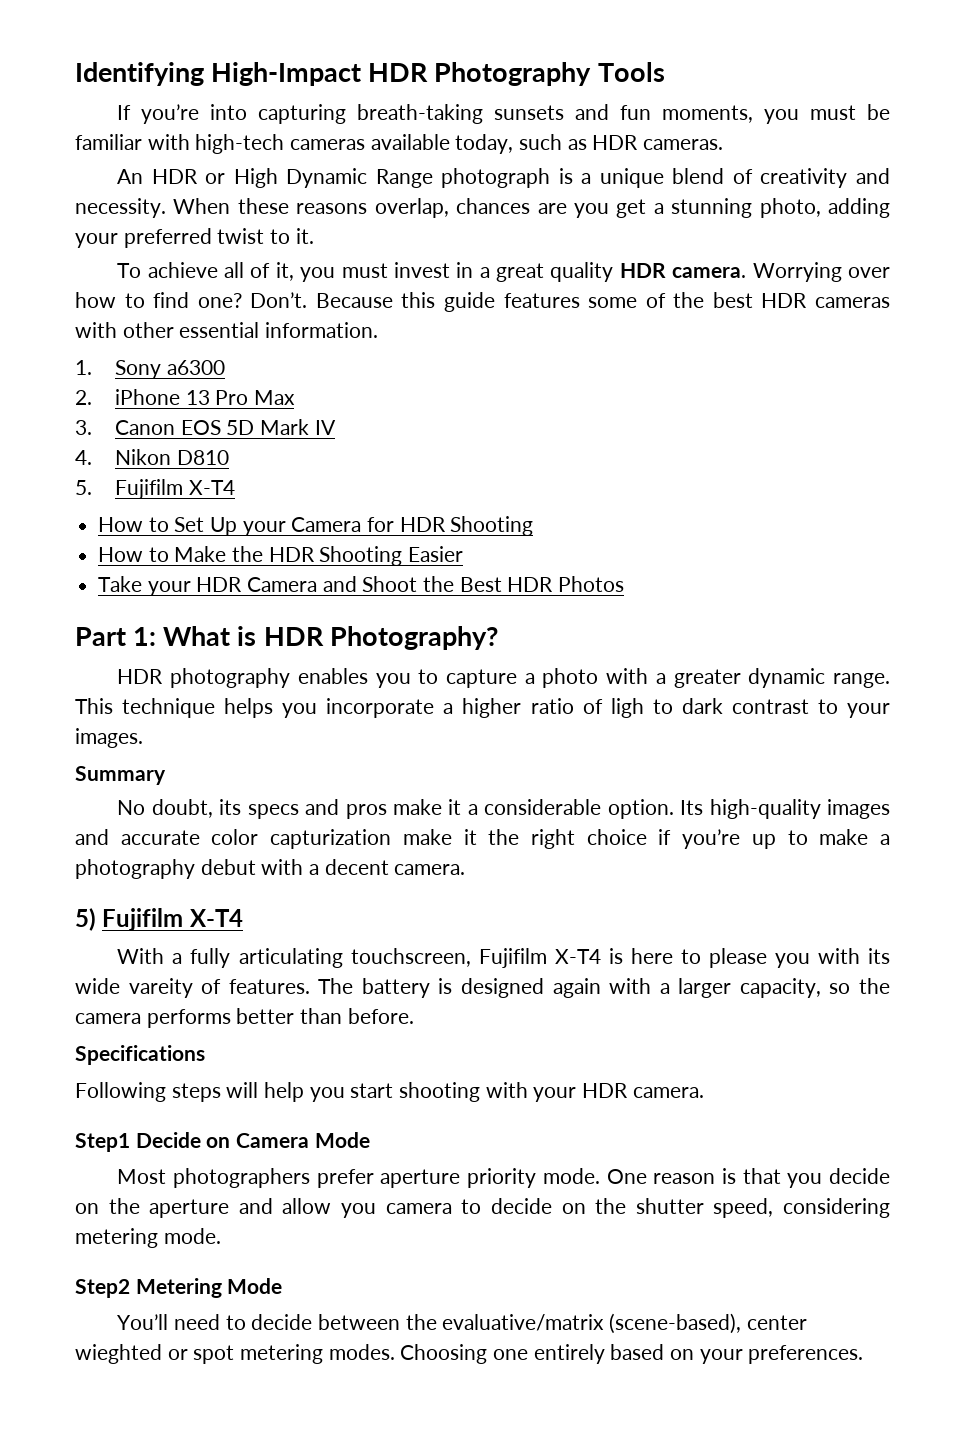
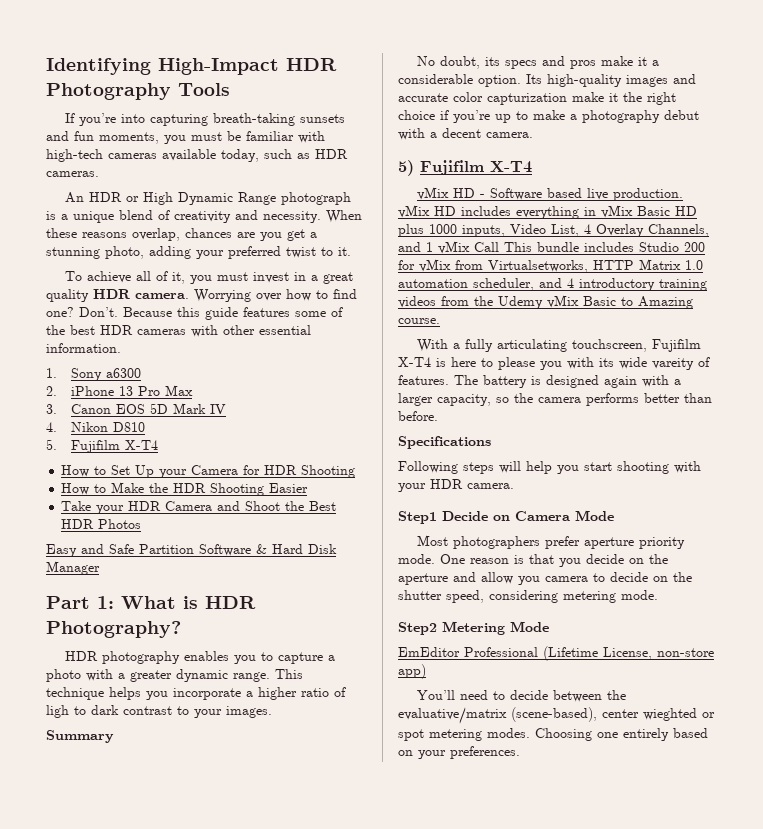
+ Easy and Safe Partition Software & Hard Disk Manager
+ vMix HD - Software based live production. vMix HD includes everything in vMix Basic HD plus 1000 inputs, Video List, 4 Overlay Channels, and 1 vMix Call This bundle includes Studio 200 for vMix from Virtualsetworks, HTTP Matrix 1.0 automation scheduler, and 4 introductory training videos from the Udemy vMix Basic to Amazing course.
+ EmEditor Professional (Lifetime License, non-store app)

